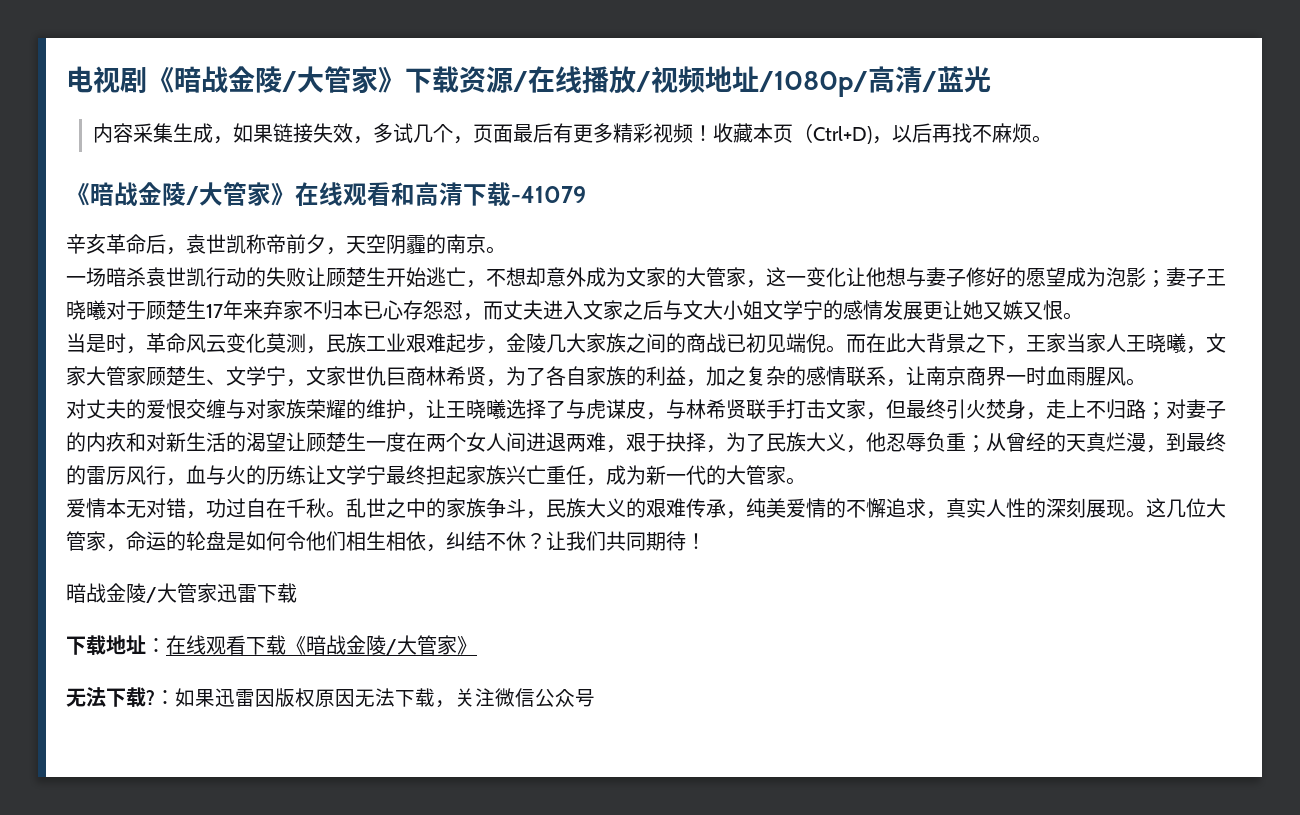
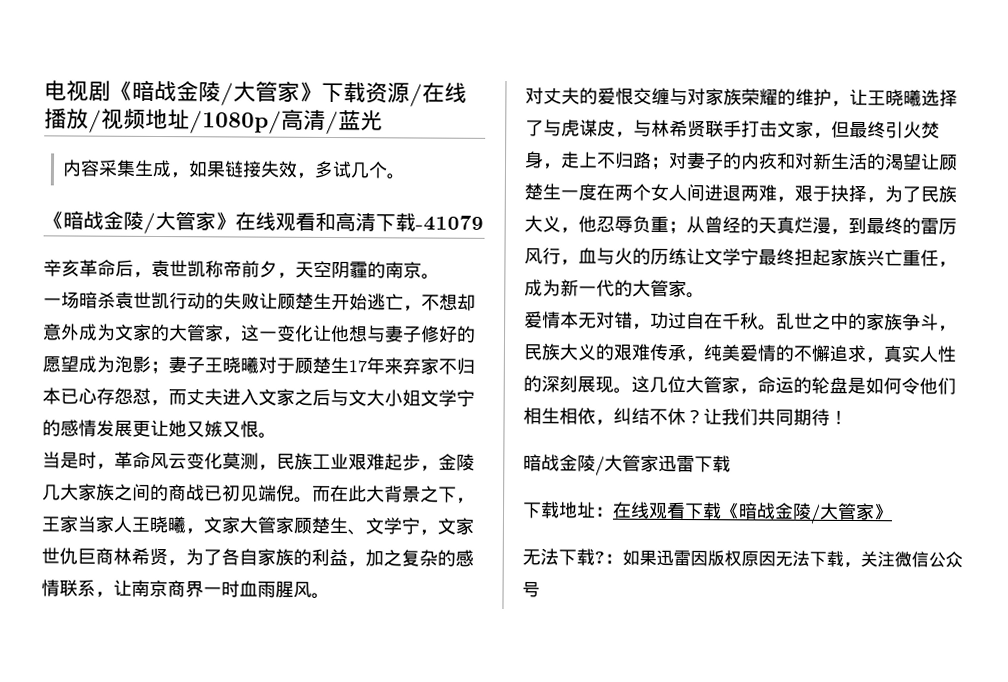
- 内容采集生成，如果链接失效，多试几个，页面最后有更多精彩视频！收藏本页（Ctrl+D)，以后再找不麻烦。
+ 内容采集生成，如果链接失效，多试几个。

